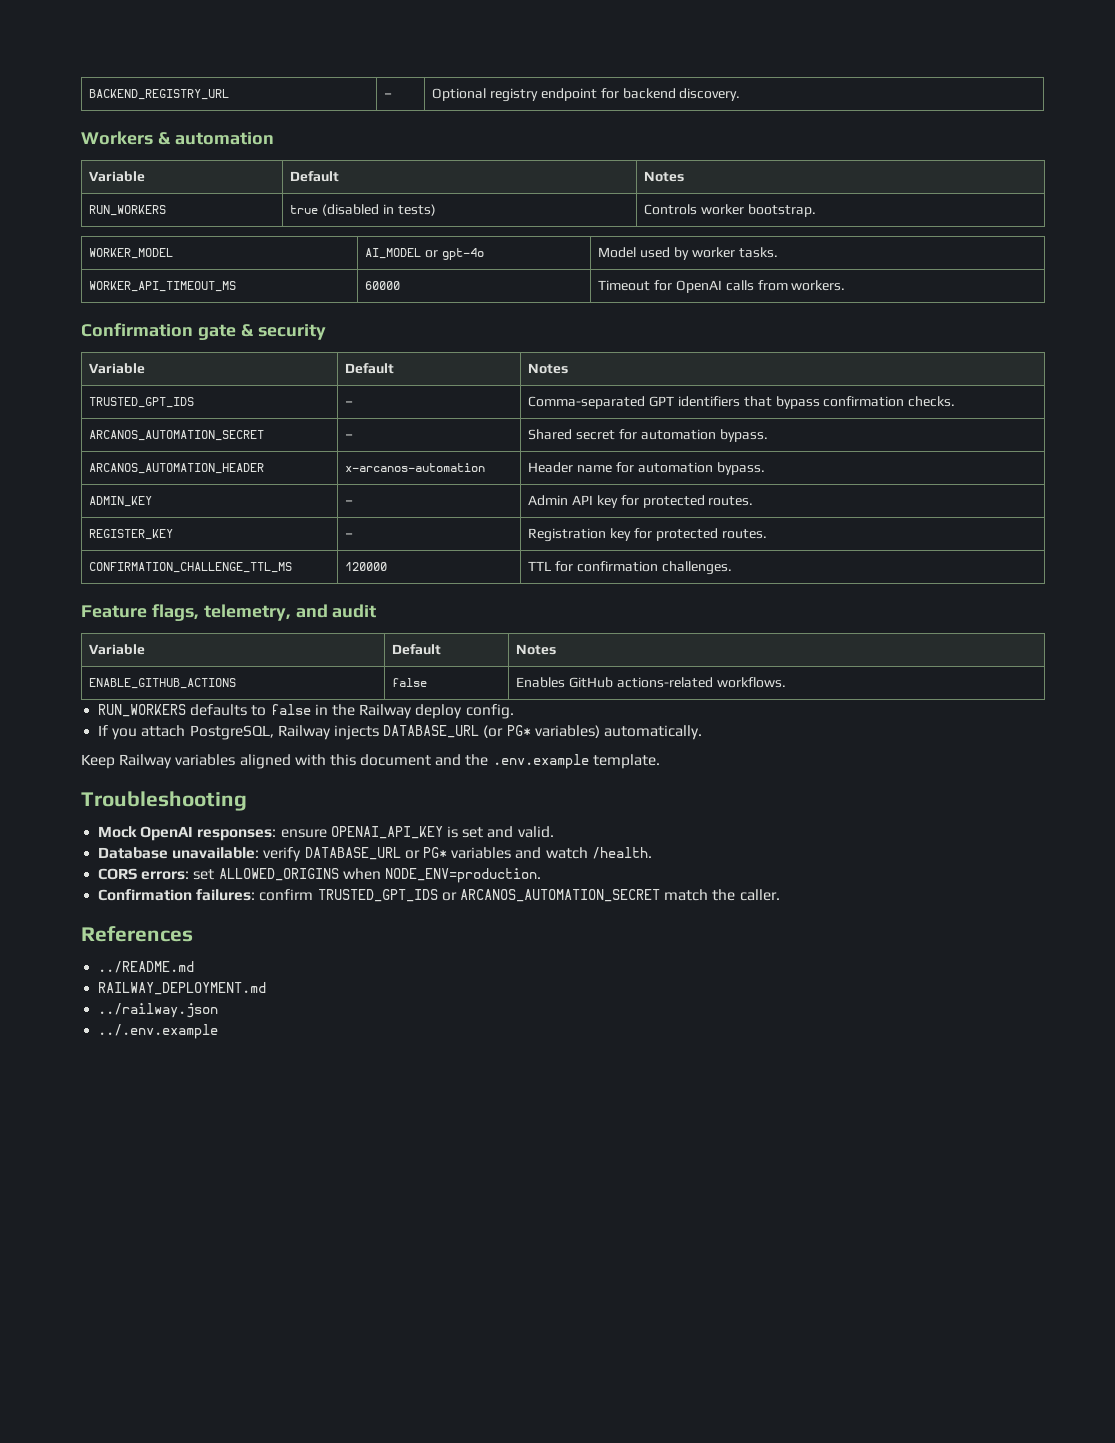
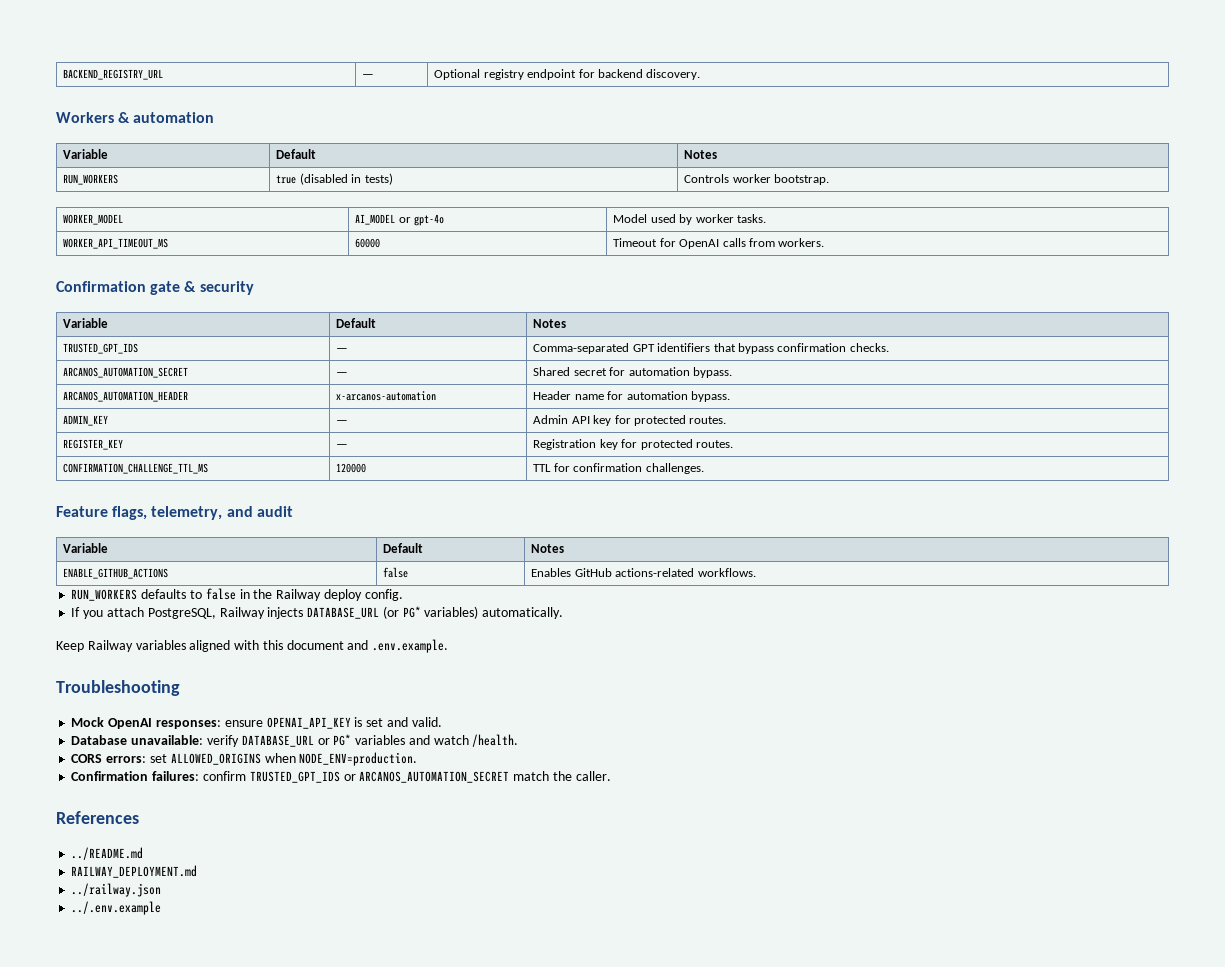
- BACKEND_REGISTRY_URL | – | Optional registry endpoint for backend discovery.
+ BACKEND_REGISTRY_URL | — | Optional registry endpoint for backend discovery.
- TRUSTED_GPT_IDS | – | Comma-separated GPT identifiers that bypass confirmation checks.
+ TRUSTED_GPT_IDS | — | Comma-separated GPT identifiers that bypass confirmation checks.
- ARCANOS_AUTOMATION_SECRET | – | Shared secret for automation bypass.
+ ARCANOS_AUTOMATION_SECRET | — | Shared secret for automation bypass.
- ADMIN_KEY | – | Admin API key for protected routes.
+ ADMIN_KEY | — | Admin API key for protected routes.
- REGISTER_KEY | – | Registration key for protected routes.
+ REGISTER_KEY | — | Registration key for protected routes.
- Keep Railway variables aligned with this document and the .env.example template.
+ Keep Railway variables aligned with this document and .env.example.

